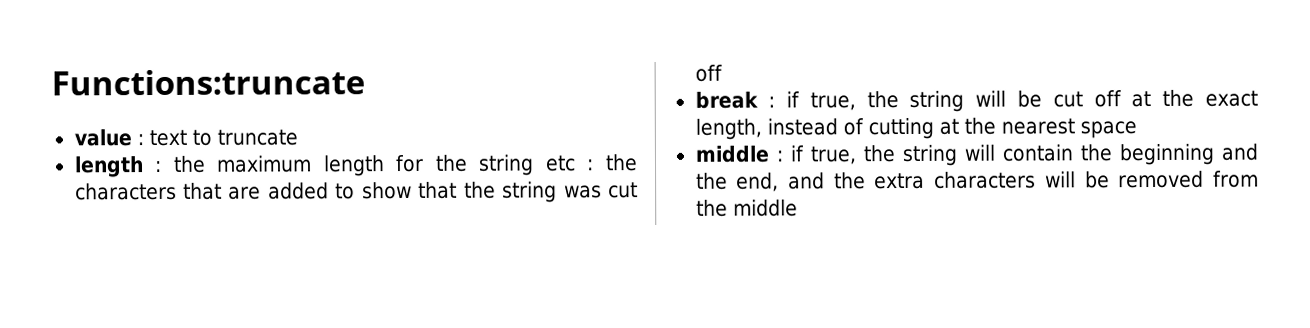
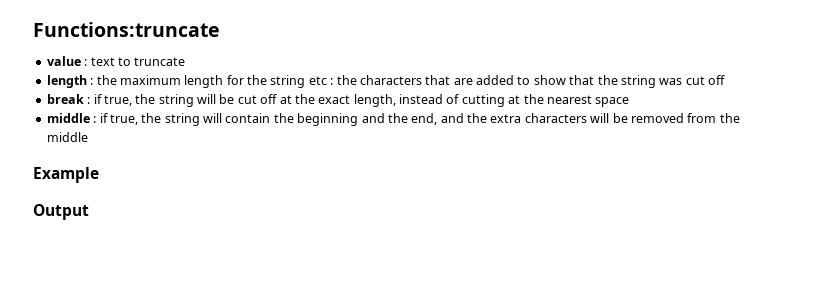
+ Example
+ Output

